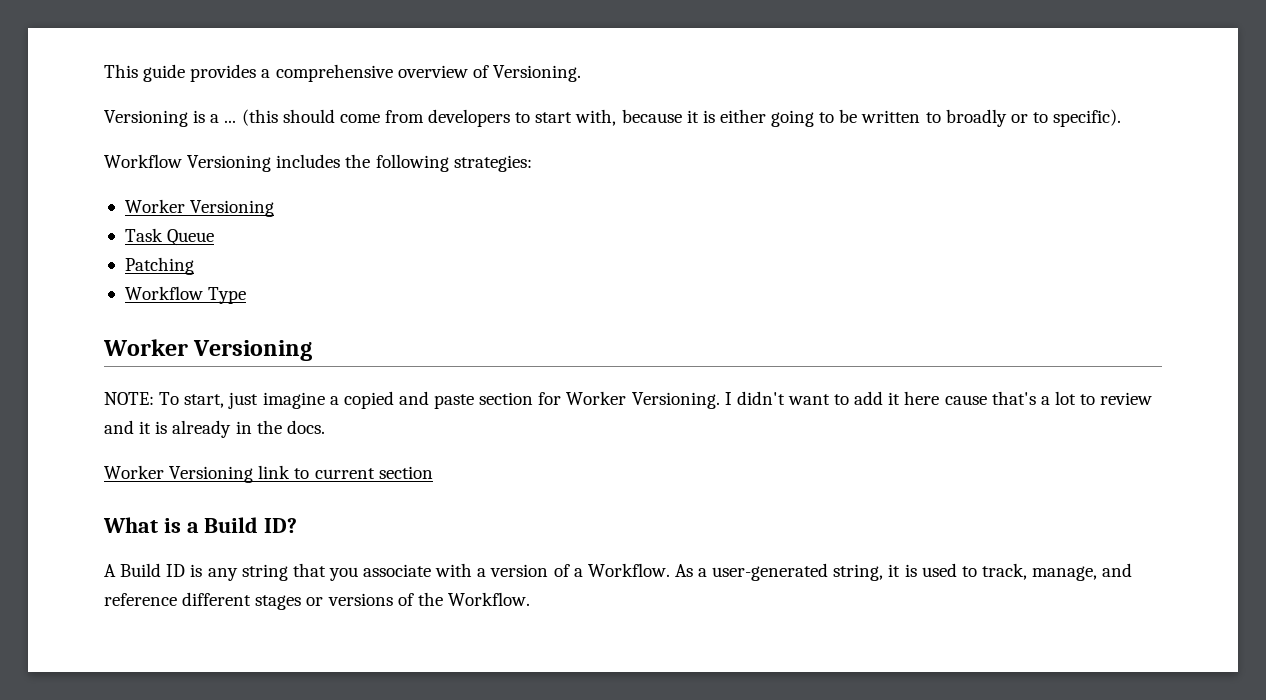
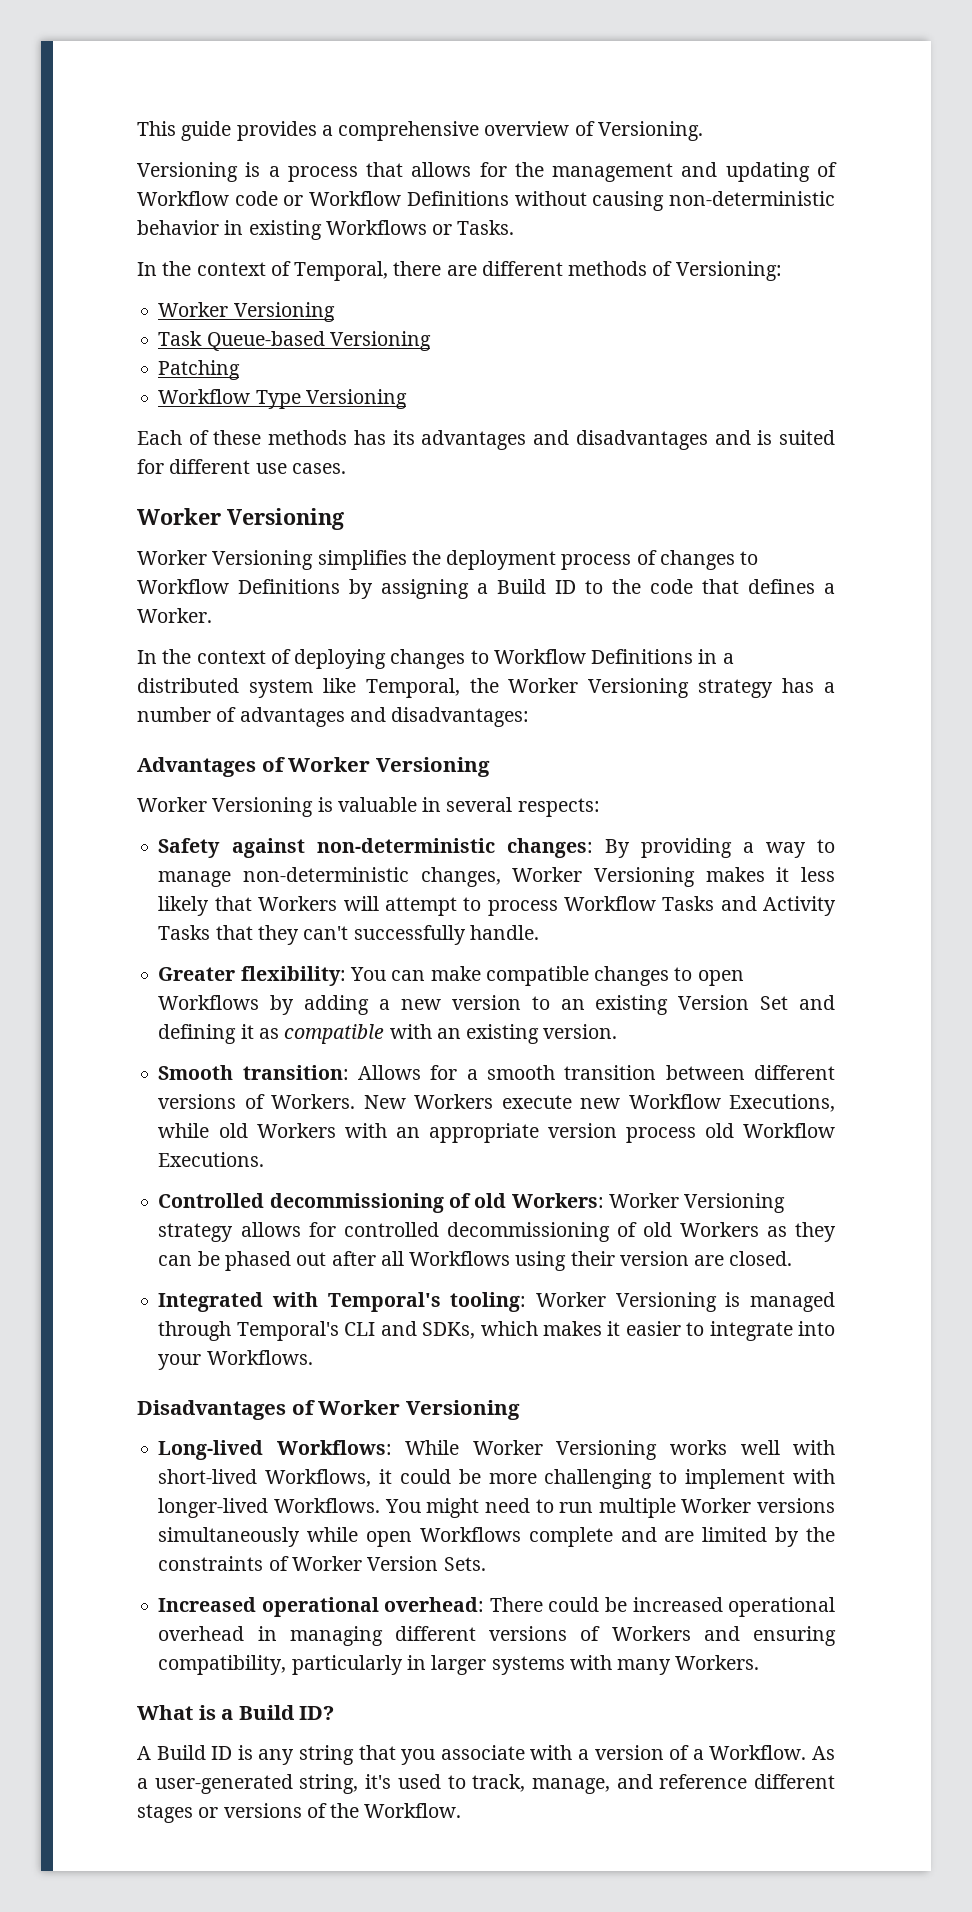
- Versioning is a ... (this should come from developers to start with, because it is either going to be written to broadly or to specific).
- Workflow Versioning includes the following strategies:
+ Versioning is a process that allows for the management and updating of Workflow code or Workflow Definitions without causing non-deterministic behavior in existing Workflows or Tasks.
+ In the context of Temporal, there are different methods of Versioning:
- Task Queue
+ Task Queue-based Versioning
- Workflow Type
+ Workflow Type Versioning
+ Each of these methods has its advantages and disadvantages and is suited for different use cases.
  Worker Versioning
- NOTE: To start, just imagine a copied and paste section for Worker Versioning. I didn't want to add it here cause that's a lot to review and it is already in the docs.
- Worker Versioning link to current section
+ Worker Versioning simplifies the deployment process of changes to Workflow Definitions by assigning a Build ID to the code that defines a Worker.
+ In the context of deploying changes to Workflow Definitions in a distributed system like Temporal, the Worker Versioning strategy has a number of advantages and disadvantages:
+ Advantages of Worker Versioning
+ Worker Versioning is valuable in several respects:
+ Safety against non-deterministic changes: By providing a way to manage non-deterministic changes, Worker Versioning makes it less likely that Workers will attempt to process Workflow Tasks and Activity Tasks that they can't successfully handle.
+ Greater flexibility: You can make compatible changes to open Workflows by adding a new version to an existing Version Set and defining it as compatible with an existing version.
+ Smooth transition: Allows for a smooth transition between different versions of Workers. New Workers execute new Workflow Executions, while old Workers with an appropriate version process old Workflow Executions.
+ Controlled decommissioning of old Workers: Worker Versioning strategy allows for controlled decommissioning of old Workers as they can be phased out after all Workflows using their version are closed.
+ Integrated with Temporal's tooling: Worker Versioning is managed through Temporal's CLI and SDKs, which makes it easier to integrate into your Workflows.
+ Disadvantages of Worker Versioning
+ Long-lived Workflows: While Worker Versioning works well with short-lived Workflows, it could be more challenging to implement with longer-lived Workflows. You might need to run multiple Worker versions simultaneously while open Workflows complete and are limited by the constraints of Worker Version Sets.
+ Increased operational overhead: There could be increased operational overhead in managing different versions of Workers and ensuring compatibility, particularly in larger systems with many Workers.
- As a user-generated string, it is used to track, manage, and reference different stages or versions of the Workflow.
+ As a user-generated string, it's used to track, manage, and reference different stages or versions of the Workflow.

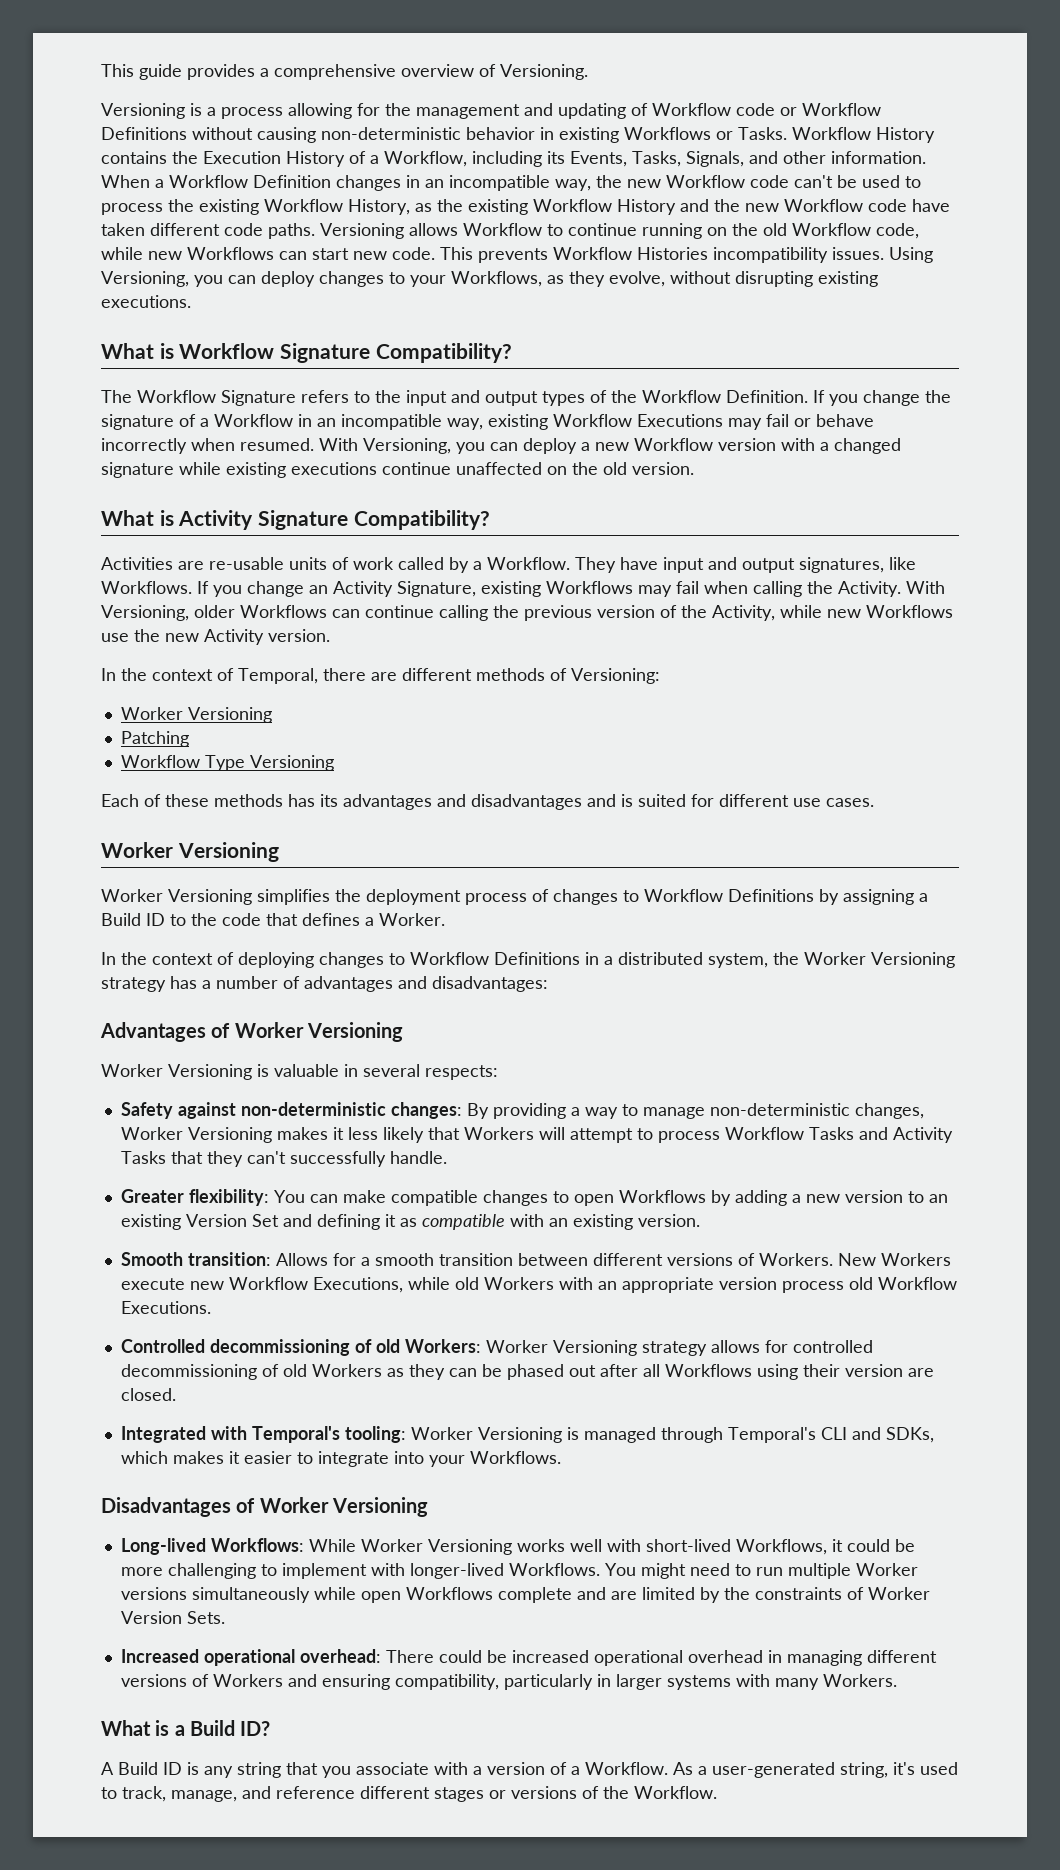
- Versioning is a process that allows for the management and updating of Workflow code or Workflow Definitions without causing non-deterministic behavior in existing Workflows or Tasks.
+ Versioning is a process allowing for the management and updating of Workflow code or Workflow Definitions without causing non-deterministic behavior in existing Workflows or Tasks. Workflow History contains the Execution History of a Workflow, including its Events, Tasks, Signals, and other information. When a Workflow Definition changes in an incompatible way, the new Workflow code can't be used to process the existing Workflow History, as the existing Workflow History and the new Workflow code have taken different code paths. Versioning allows Workflow to continue running on the old Workflow code, while new Workflows can start new code. This prevents Workflow Histories incompatibility issues. Using Versioning, you can deploy changes to your Workflows, as they evolve, without disrupting existing executions.
+ What is Workflow Signature Compatibility?
+ The Workflow Signature refers to the input and output types of the Workflow Definition. If you change the signature of a Workflow in an incompatible way, existing Workflow Executions may fail or behave incorrectly when resumed. With Versioning, you can deploy a new Workflow version with a changed signature while existing executions continue unaffected on the old version.
+ What is Activity Signature Compatibility?
+ Activities are re-usable units of work called by a Workflow. They have input and output signatures, like Workflows. If you change an Activity Signature, existing Workflows may fail when calling the Activity. With Versioning, older Workflows can continue calling the previous version of the Activity, while new Workflows use the new Activity version.
- Task Queue-based Versioning
- In the context of deploying changes to Workflow Definitions in a distributed system like Temporal, the Worker Versioning strategy has a number of advantages and disadvantages:
+ In the context of deploying changes to Workflow Definitions in a distributed system, the Worker Versioning strategy has a number of advantages and disadvantages:

